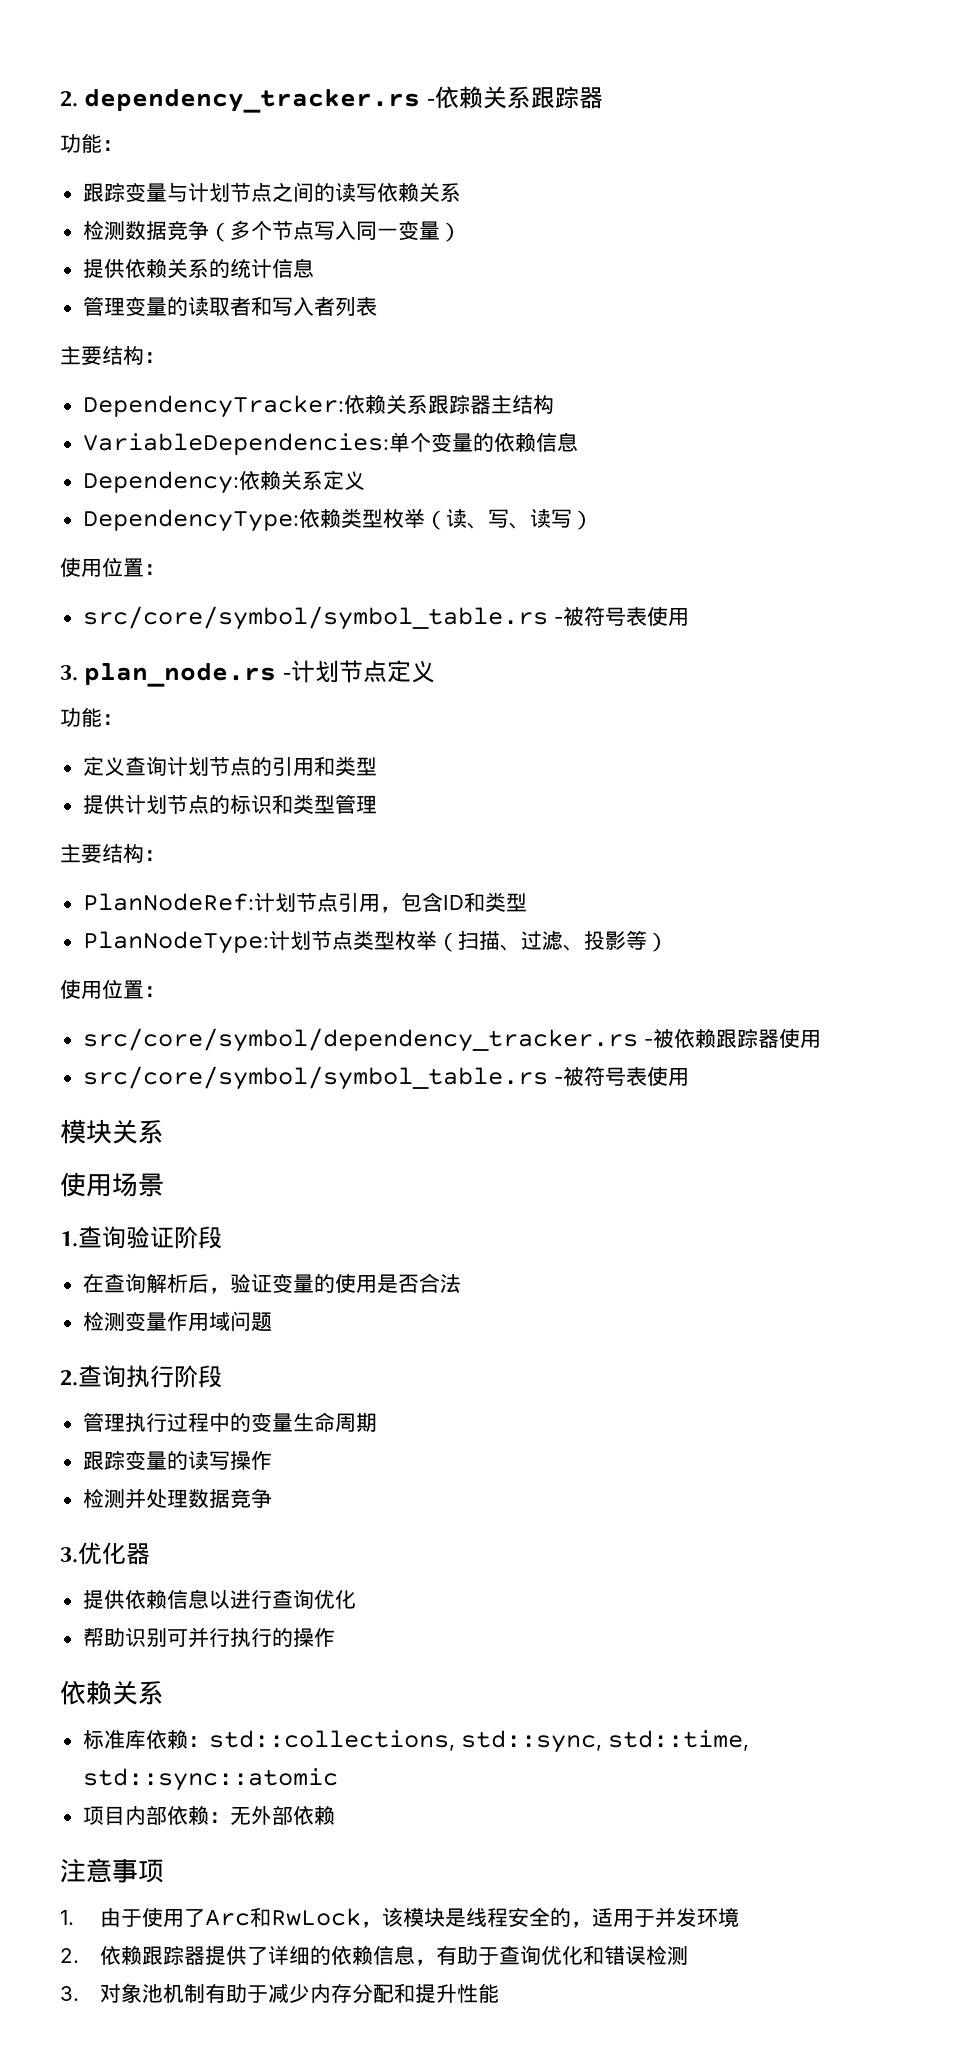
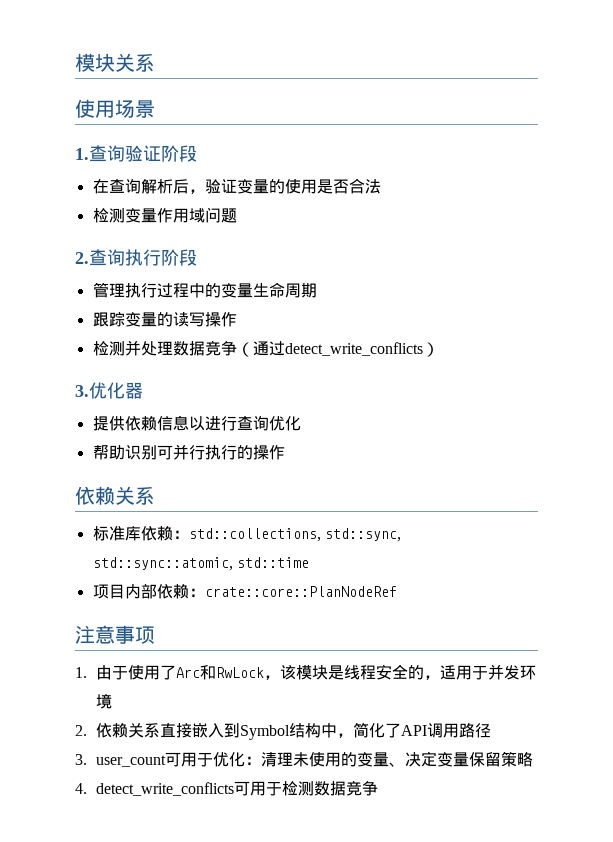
- 2. dependency_tracker.rs -依赖关系跟踪器
- 功能：
- 跟踪变量与计划节点之间的读写依赖关系
- 检测数据竞争（多个节点写入同一变量）
- 提供依赖关系的统计信息
- 管理变量的读取者和写入者列表
- 主要结构：
- DependencyTracker:依赖关系跟踪器主结构
- VariableDependencies:单个变量的依赖信息
- Dependency:依赖关系定义
- DependencyType:依赖类型枚举（读、写、读写）
- 使用位置：
- src/core/symbol/symbol_table.rs -被符号表使用
- 3. plan_node.rs -计划节点定义
- 功能：
- 定义查询计划节点的引用和类型
- 提供计划节点的标识和类型管理
- 主要结构：
- PlanNodeRef:计划节点引用，包含ID和类型
- PlanNodeType:计划节点类型枚举（扫描、过滤、投影等）
- 使用位置：
- src/core/symbol/dependency_tracker.rs -被依赖跟踪器使用
- src/core/symbol/symbol_table.rs -被符号表使用
- 检测并处理数据竞争
+ 检测并处理数据竞争（通过detect_write_conflicts）
- 标准库依赖：std::collections, std::sync, std::time, std::sync::atomic
+ 标准库依赖：std::collections, std::sync, std::sync::atomic, std::time
- 项目内部依赖：无外部依赖
+ 项目内部依赖：crate::core::PlanNodeRef
- 2.依赖跟踪器提供了详细的依赖信息，有助于查询优化和错误检测
- 3.对象池机制有助于减少内存分配和提升性能
+ 2.依赖关系直接嵌入到Symbol结构中，简化了API调用路径
+ 3. user_count可用于优化：清理未使用的变量、决定变量保留策略
+ 4. detect_write_conflicts可用于检测数据竞争

